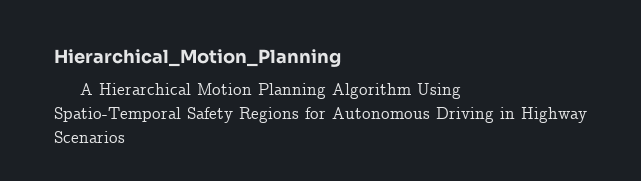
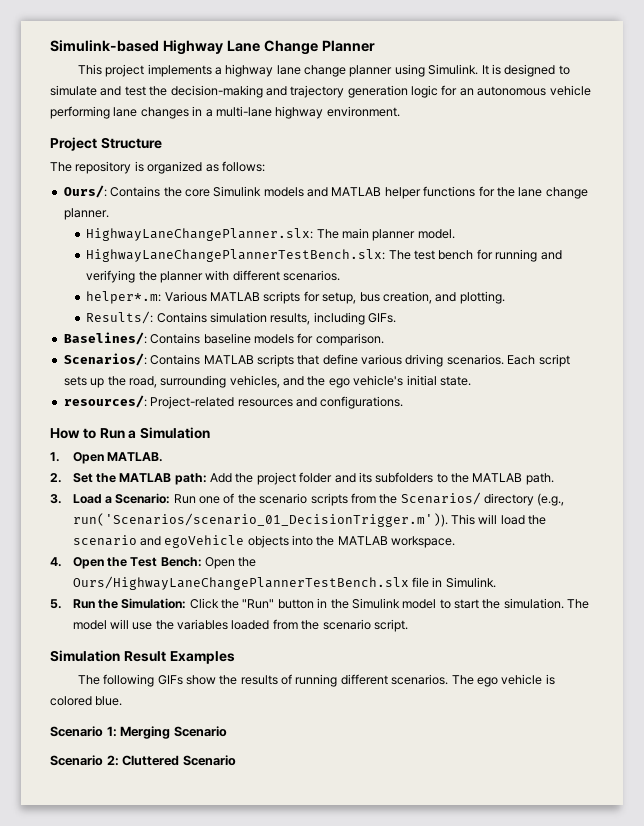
- Hierarchical_Motion_Planning
- A Hierarchical Motion Planning Algorithm Using Spatio-Temporal Safety Regions for Autonomous Driving in Highway Scenarios
+ Simulink-based Highway Lane Change Planner
+ This project implements a highway lane change planner using Simulink. It is designed to simulate and test the decision-making and trajectory generation logic for an autonomous vehicle performing lane changes in a multi-lane highway environment.
+ Project Structure
+ The repository is organized as follows:
+ Ours/: Contains the core Simulink models and MATLAB helper functions for the lane change planner.
+ HighwayLaneChangePlanner.slx: The main planner model.
+ HighwayLaneChangePlannerTestBench.slx: The test bench for running and verifying the planner with different scenarios.
+ helper*.m: Various MATLAB scripts for setup, bus creation, and plotting.
+ Results/: Contains simulation results, including GIFs.
+ Baselines/: Contains baseline models for comparison.
+ Scenarios/: Contains MATLAB scripts that define various driving scenarios. Each script sets up the road, surrounding vehicles, and the ego vehicle's initial state.
+ resources/: Project-related resources and configurations.
+ How to Run a Simulation
+ 1. Open MATLAB.
+ 2. Set the MATLAB path: Add the project folder and its subfolders to the MATLAB path.
+ 3. Load a Scenario: Run one of the scenario scripts from the Scenarios/ directory (e.g., run('Scenarios/scenario_01_DecisionTrigger.m')). This will load the scenario and egoVehicle objects into the MATLAB workspace.
+ 4. Open the Test Bench: Open the Ours/HighwayLaneChangePlannerTestBench.slx file in Simulink.
+ 5. Run the Simulation: Click the "Run" button in the Simulink model to start the simulation. The model will use the variables loaded from the scenario script.
+ Simulation Result Examples
+ The following GIFs show the results of running different scenarios. The ego vehicle is colored blue.
+ Scenario 1: Merging Scenario
+ Scenario 2: Cluttered Scenario

